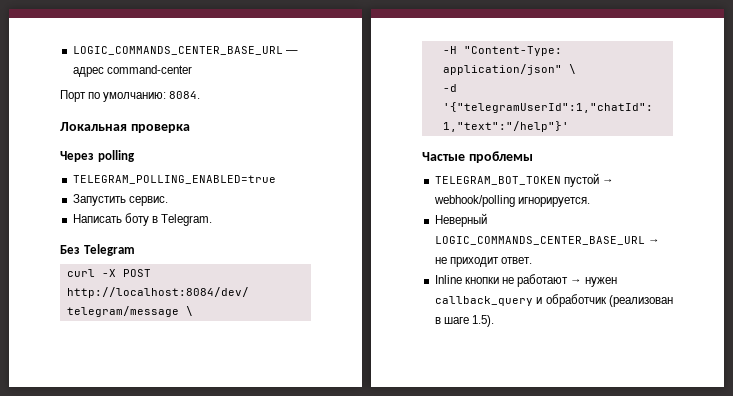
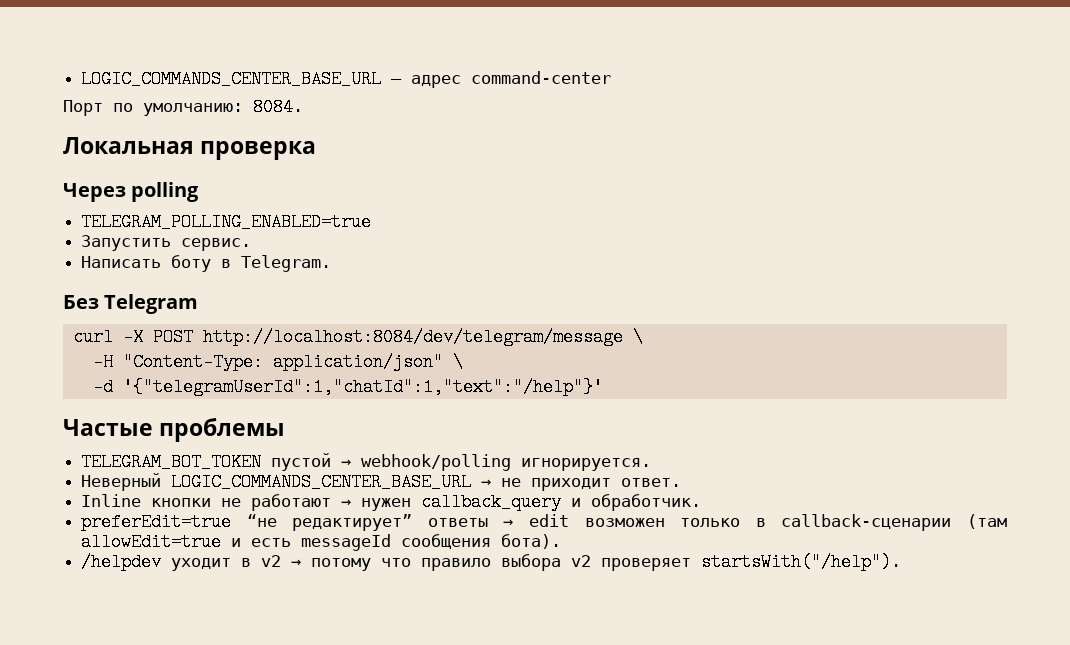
- Inline кнопки не работают → нужен callback_query и обработчик (реализован в шаге 1.5).
+ Inline кнопки не работают → нужен callback_query и обработчик.
+ preferEdit=true “не редактирует” ответы → edit возможен только в callback-сценарии (там allowEdit=true и есть messageId сообщения бота).
+ /helpdev уходит в v2 → потому что правило выбора v2 проверяет startsWith("/help").

